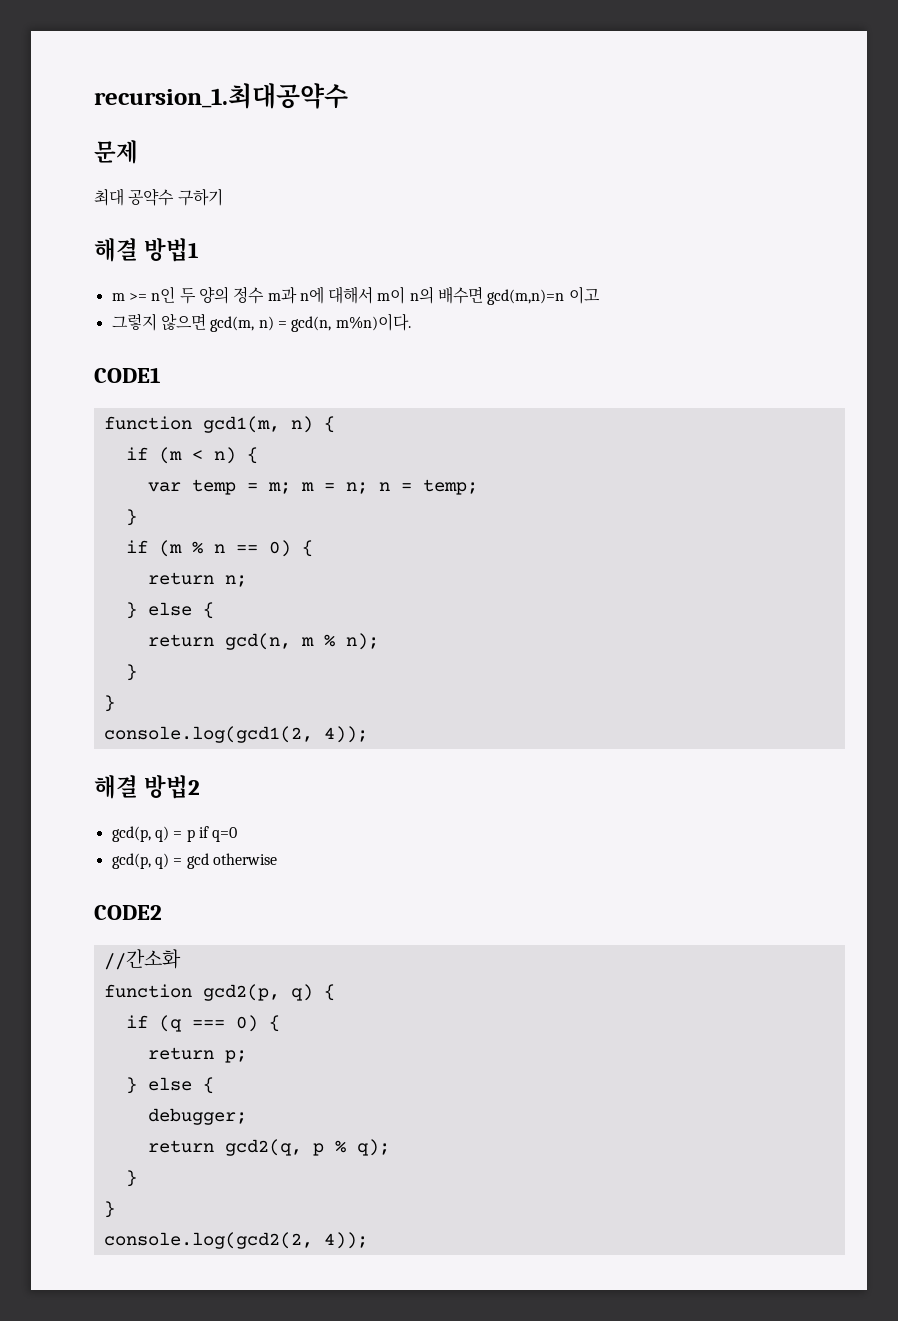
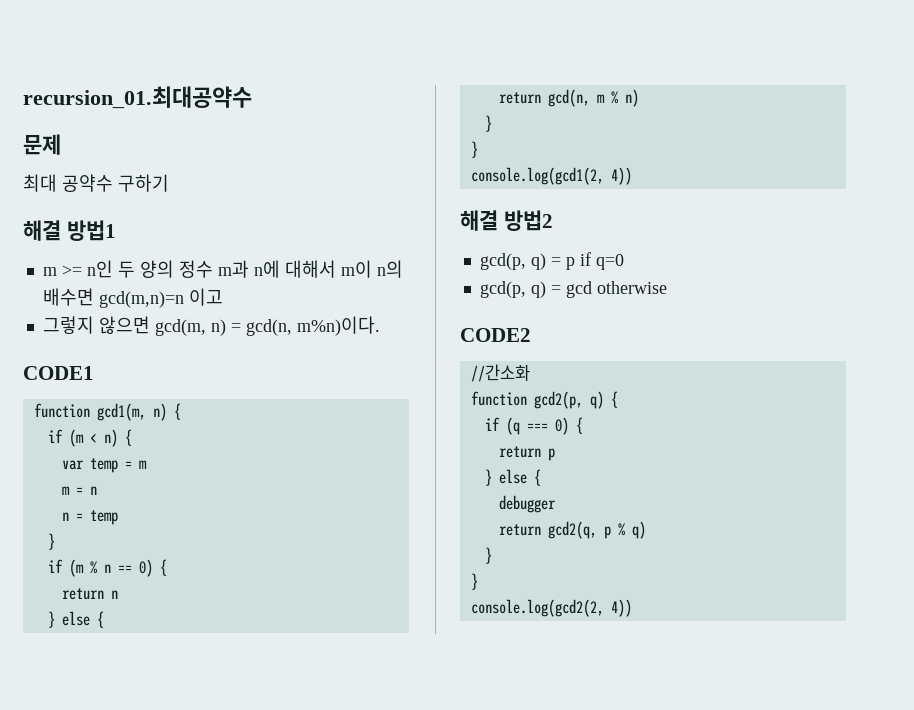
- recursion_1.최대공약수
+ recursion_01.최대공약수
- var temp = m; m = n; n = temp;
+ var temp = m
+ m = n
+ n = temp
- return n;
+ return n
- return gcd(n, m % n);
+ return gcd(n, m % n)
- console.log(gcd1(2, 4));
+ console.log(gcd1(2, 4))
- return p;
+ return p
  } else {
- debugger;
+ debugger
- return gcd2(q, p % q);
+ return gcd2(q, p % q)
- console.log(gcd2(2, 4));
+ console.log(gcd2(2, 4))

